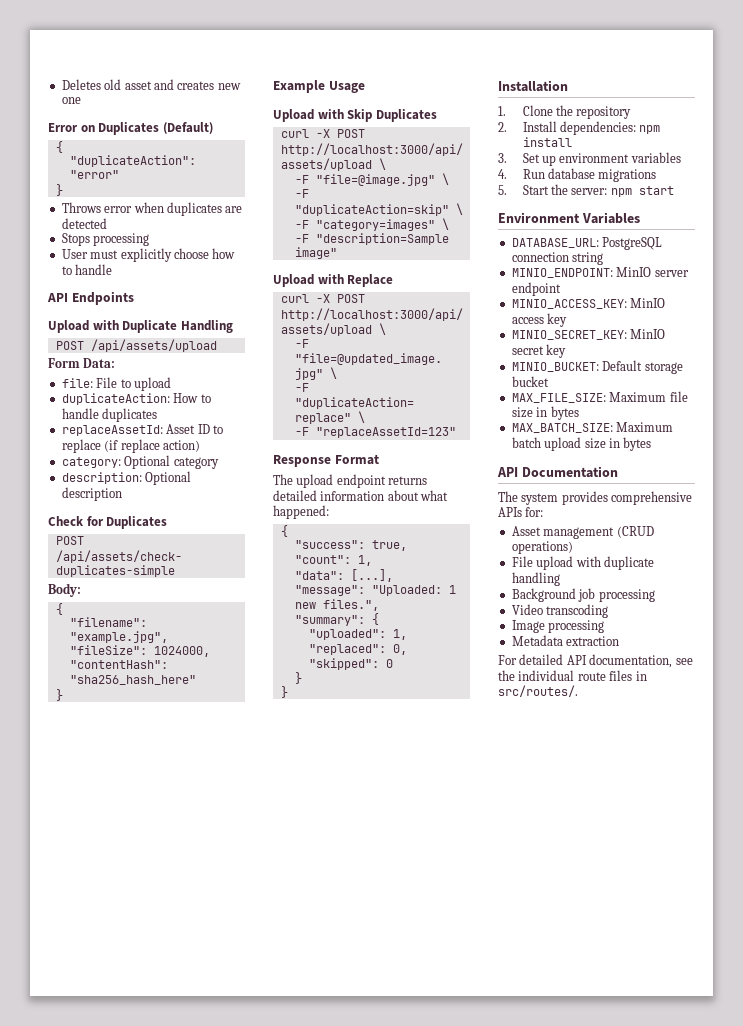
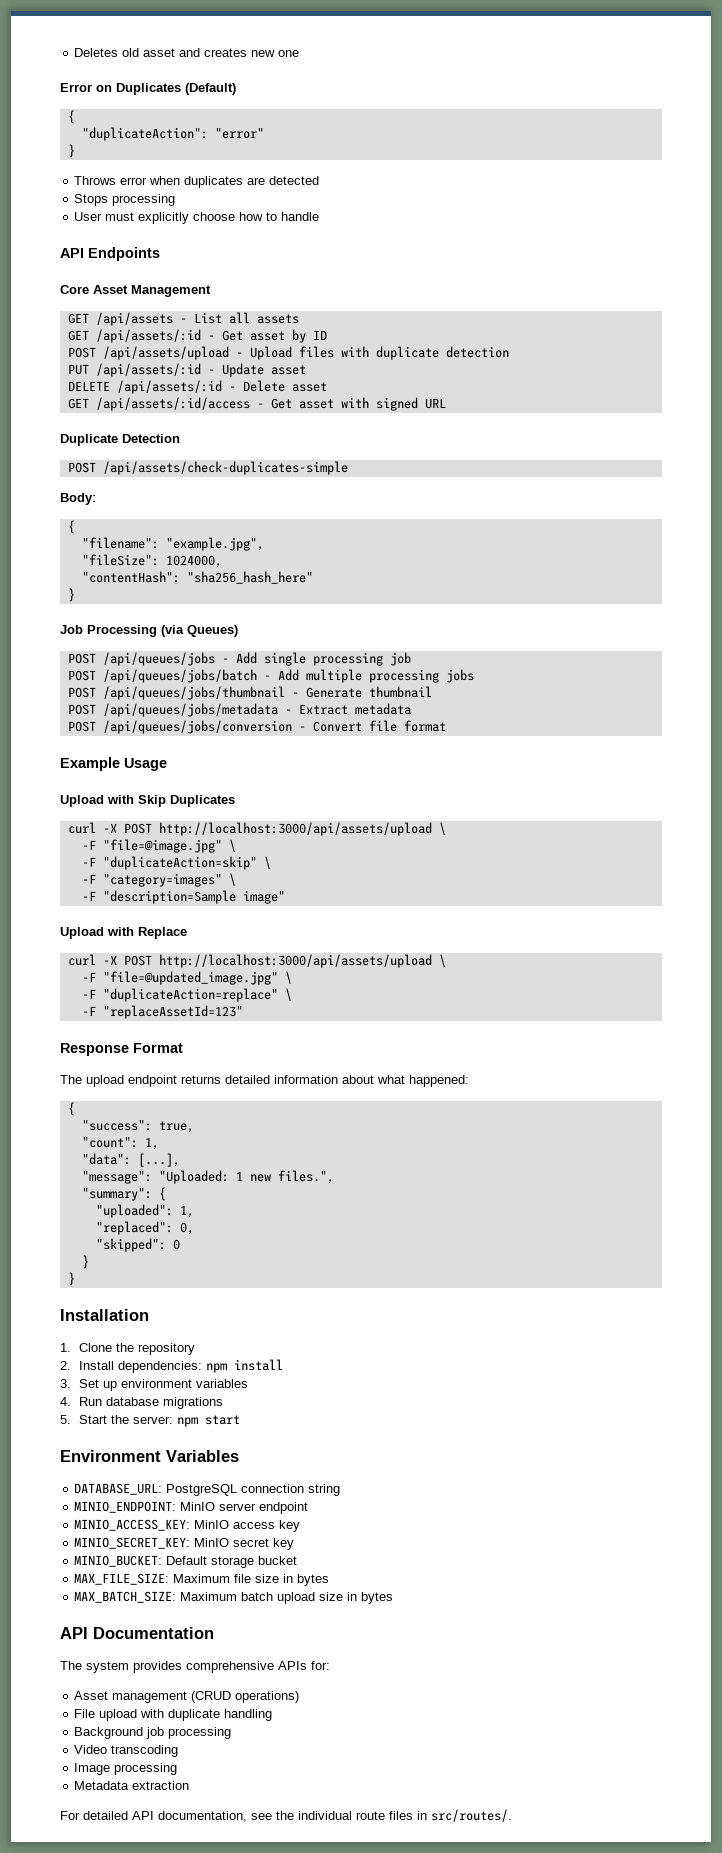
- Upload with Duplicate Handling
- POST /api/assets/upload
- Form Data:
- file: File to upload
- duplicateAction: How to handle duplicates
- replaceAssetId: Asset ID to replace (if replace action)
- category: Optional category
- description: Optional description
- Check for Duplicates
+ Core Asset Management
+ GET /api/assets - List all assets
+ GET /api/assets/:id - Get asset by ID
+ POST /api/assets/upload - Upload files with duplicate detection
+ PUT /api/assets/:id - Update asset
+ DELETE /api/assets/:id - Delete asset
+ GET /api/assets/:id/access - Get asset with signed URL
+ Duplicate Detection
+ Job Processing (via Queues)
+ POST /api/queues/jobs - Add single processing job
+ POST /api/queues/jobs/batch - Add multiple processing jobs
+ POST /api/queues/jobs/thumbnail - Generate thumbnail
+ POST /api/queues/jobs/metadata - Extract metadata
+ POST /api/queues/jobs/conversion - Convert file format

